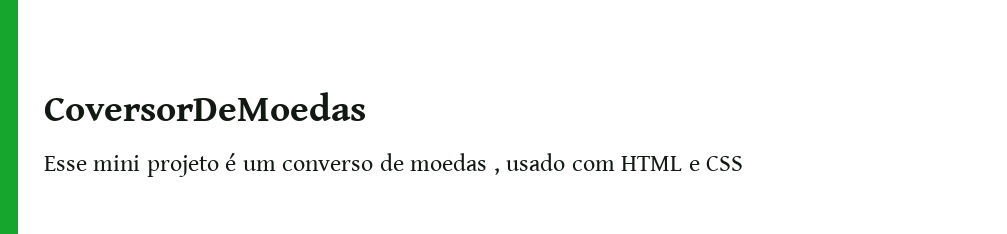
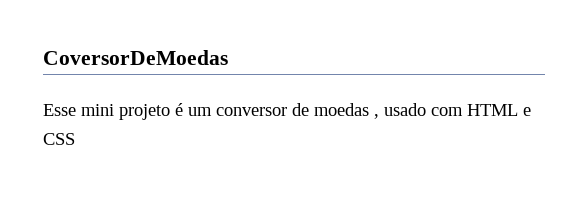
- Esse mini projeto é um converso de moedas , usado com HTML e CSS
+ Esse mini projeto é um conversor de moedas , usado com HTML e CSS

